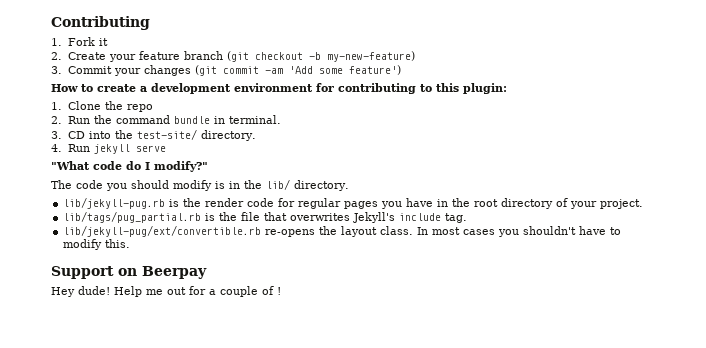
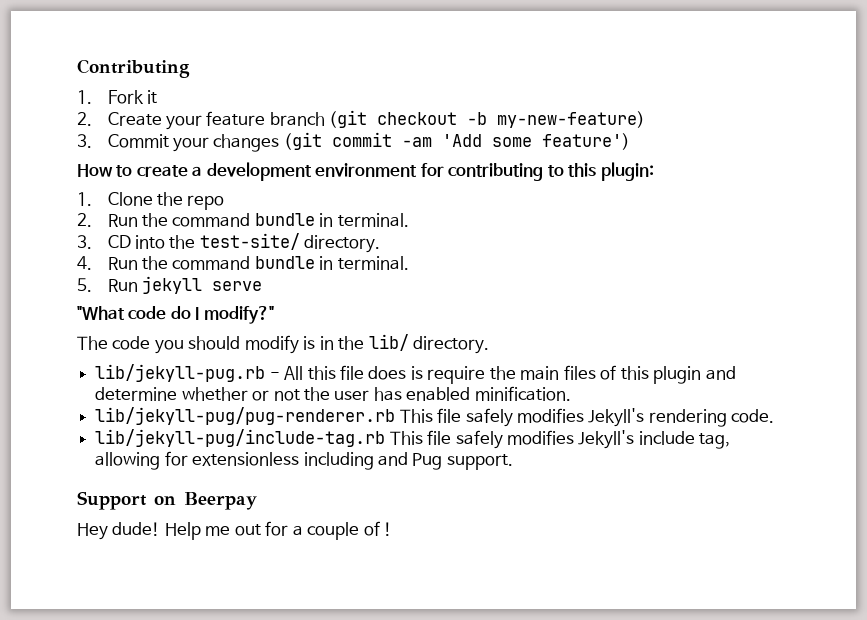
- 4. Run jekyll serve
+ 4. Run the command bundle in terminal.
+ 5. Run jekyll serve
- lib/jekyll-pug.rb is the render code for regular pages you have in the root directory of your project.
- lib/tags/pug_partial.rb is the file that overwrites Jekyll's include tag.
- lib/jekyll-pug/ext/convertible.rb re-opens the layout class. In most cases you shouldn't have to modify this.
+ lib/jekyll-pug.rb - All this file does is require the main files of this plugin and determine whether or not the user has enabled minification.
+ lib/jekyll-pug/pug-renderer.rb This file safely modifies Jekyll's rendering code.
+ lib/jekyll-pug/include-tag.rb This file safely modifies Jekyll's include tag, allowing for extensionless including and Pug support.

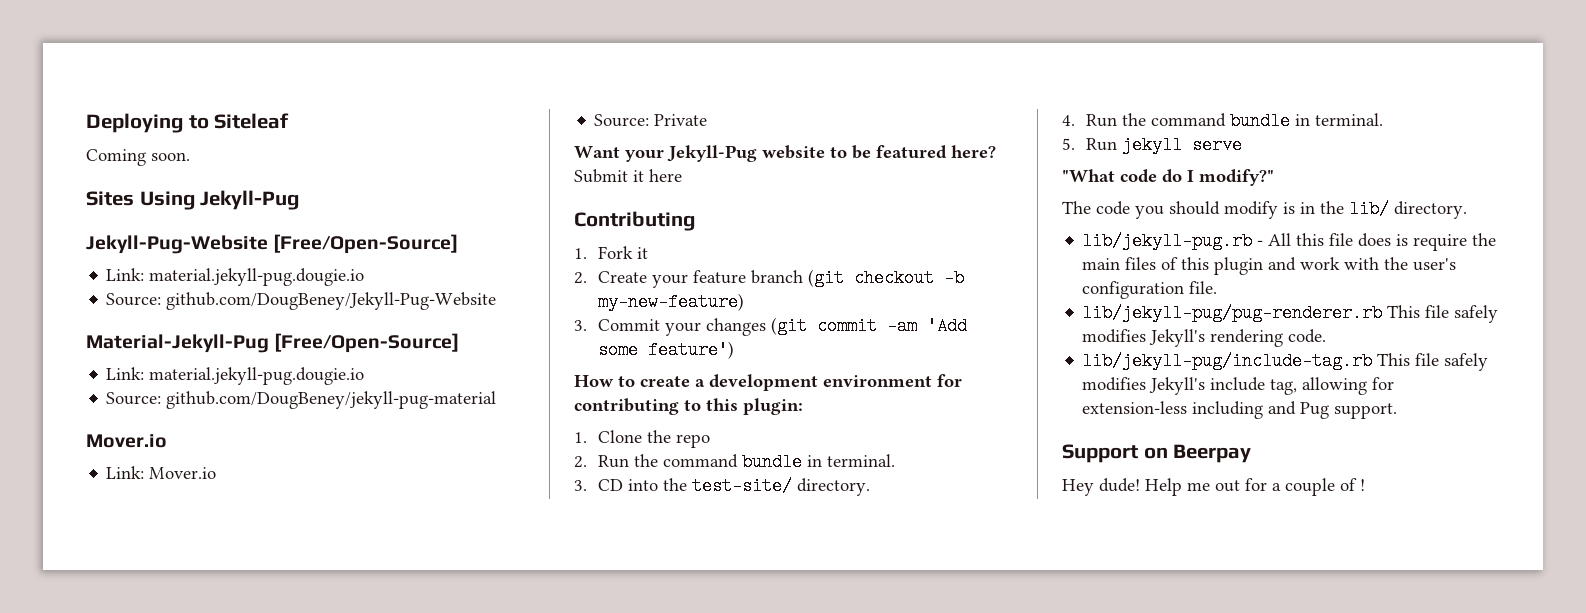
+ Deploying to Siteleaf
+ Coming soon.
+ Sites Using Jekyll-Pug
+ Jekyll-Pug-Website [Free/Open-Source]
+ Link: material.jekyll-pug.dougie.io
+ Source: github.com/DougBeney/Jekyll-Pug-Website
+ Material-Jekyll-Pug [Free/Open-Source]
+ Link: material.jekyll-pug.dougie.io
+ Source: github.com/DougBeney/jekyll-pug-material
+ Mover.io
+ Link: Mover.io
+ Source: Private
+ Want your Jekyll-Pug website to be featured here? Submit it here
- lib/jekyll-pug.rb - All this file does is require the main files of this plugin and determine whether or not the user has enabled minification.
+ lib/jekyll-pug.rb - All this file does is require the main files of this plugin and work with the user's configuration file.
- lib/jekyll-pug/include-tag.rb This file safely modifies Jekyll's include tag, allowing for extensionless including and Pug support.
+ lib/jekyll-pug/include-tag.rb This file safely modifies Jekyll's include tag, allowing for extension-less including and Pug support.

